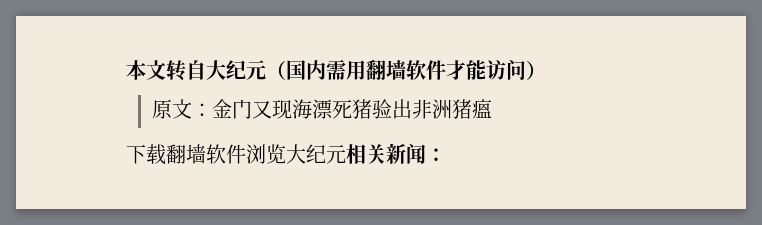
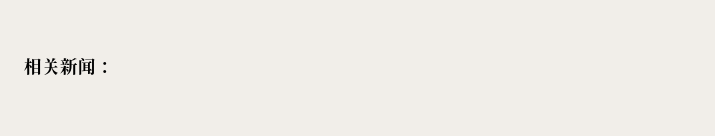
- 本文转自大纪元（国内需用翻墙软件才能访问）
- 原文：金门又现海漂死猪验出非洲猪瘟
- 下载翻墙软件浏览大纪元相关新闻：
+ 相关新闻：

